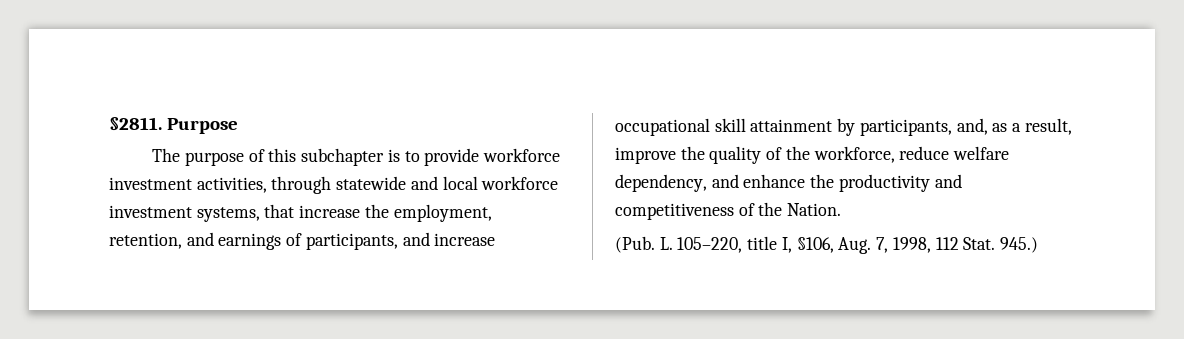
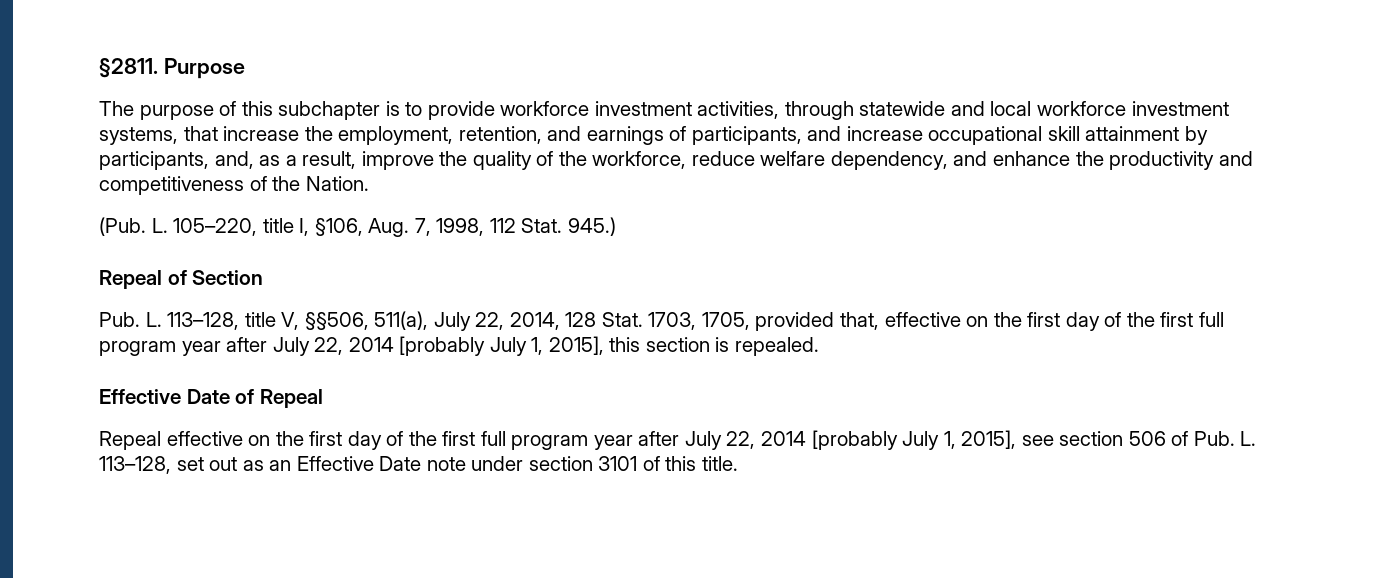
+ Repeal of Section
+ Pub. L. 113–128, title V, §§506, 511(a), July 22, 2014, 128 Stat. 1703, 1705, provided that, effective on the first day of the first full program year after July 22, 2014 [probably July 1, 2015], this section is repealed.
+ Effective Date of Repeal
+ Repeal effective on the first day of the first full program year after July 22, 2014 [probably July 1, 2015], see section 506 of Pub. L. 113–128, set out as an Effective Date note under section 3101 of this title.

